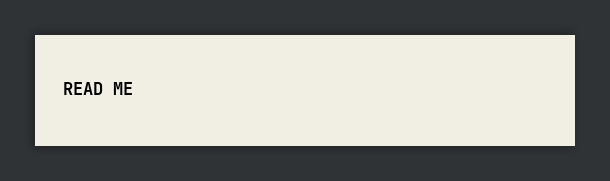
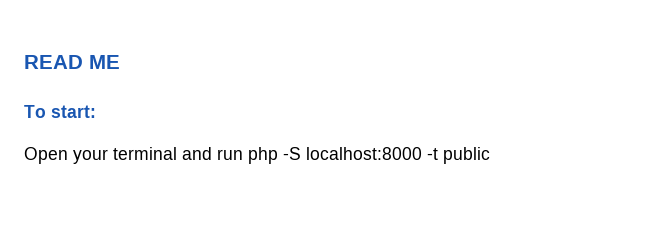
+ To start:
+ Open your terminal and run php -S localhost:8000 -t public

